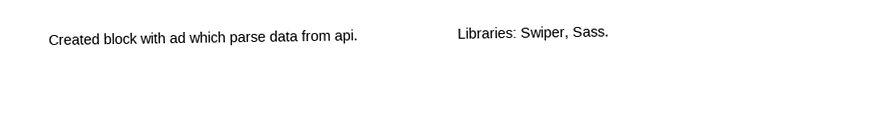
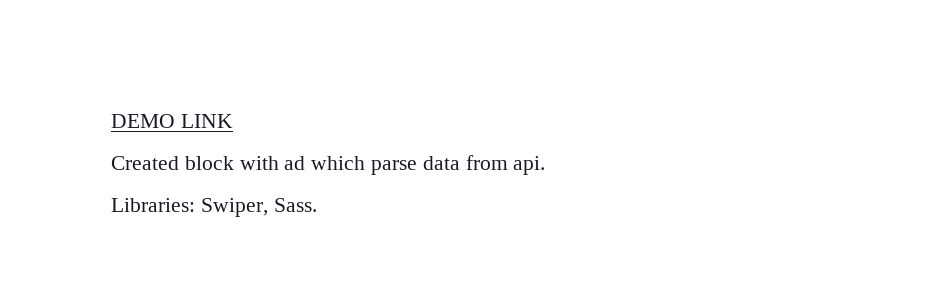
+ DEMO LINK

